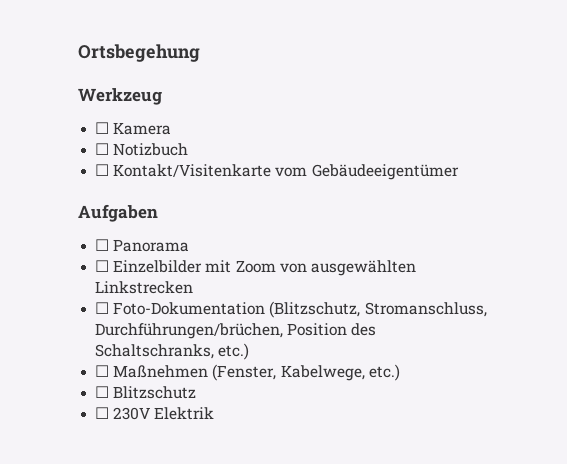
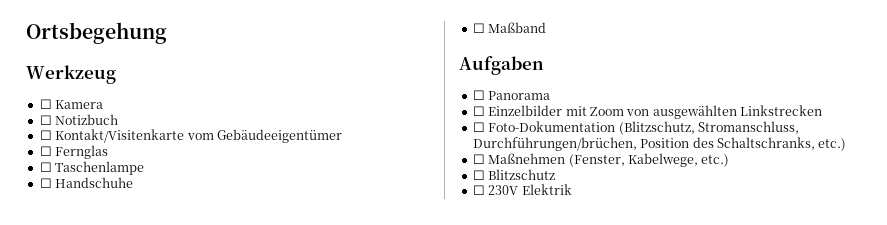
+ ☐ Fernglas
+ ☐ Taschenlampe
+ ☐ Handschuhe
+ ☐ Maßband

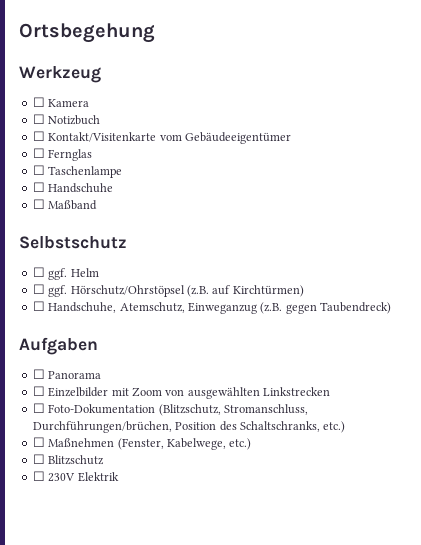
+ Selbstschutz
+ ☐ ggf. Helm
+ ☐ ggf. Hörschutz/Ohrstöpsel (z.B. auf Kirchtürmen)
+ ☐ Handschuhe, Atemschutz, Einweganzug (z.B. gegen Taubendreck)

